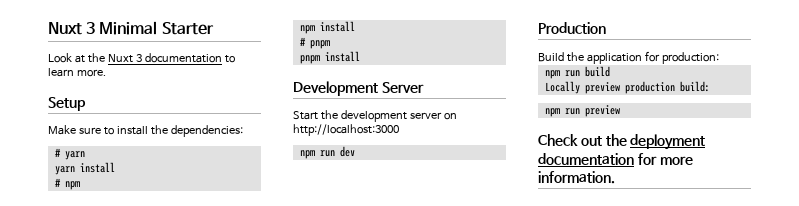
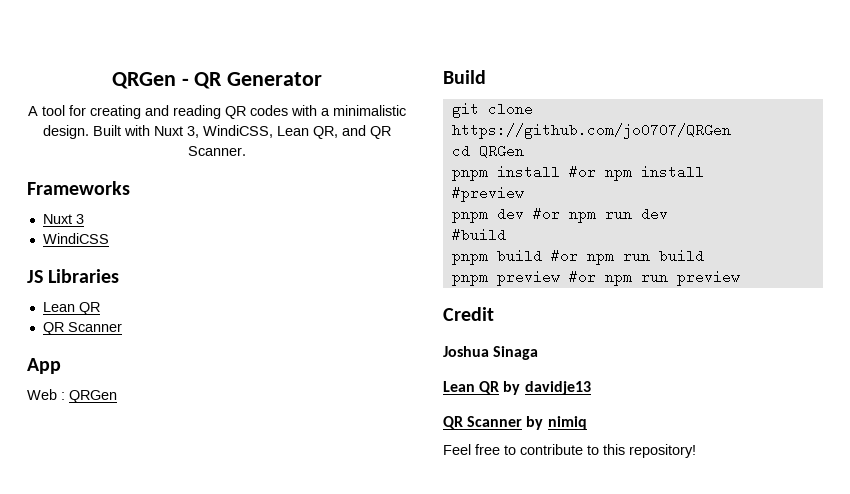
- Nuxt 3 Minimal Starter
- Look at the Nuxt 3 documentation to learn more.
- Setup
- Make sure to install the dependencies:
- # yarn
- yarn install
- # npm
- npm install
+ QRGen - QR Generator
+ A tool for creating and reading QR codes with a minimalistic design. Built with Nuxt 3, WindiCSS, Lean QR, and QR Scanner.
+ Frameworks
+ Nuxt 3
+ WindiCSS
+ JS Libraries
+ Lean QR
+ QR Scanner
+ App
+ Web : QRGen
+ Build
+ git clone https://github.com/jo0707/QRGen
+ cd QRGen
+ pnpm install #or npm install
- # pnpm
- pnpm install
- Development Server
- Start the development server on http://localhost:3000
- npm run dev
- Production
- Build the application for production:
- npm run build
+ #preview
+ pnpm dev #or npm run dev
+ #build
+ pnpm build #or npm run build
- Locally preview production build:
- npm run preview
+ pnpm preview #or npm run preview
- Check out the deployment documentation for more information.
+ Credit
+ Joshua Sinaga
+ Lean QR by davidje13
+ QR Scanner by nimiq
+ Feel free to contribute to this repository!

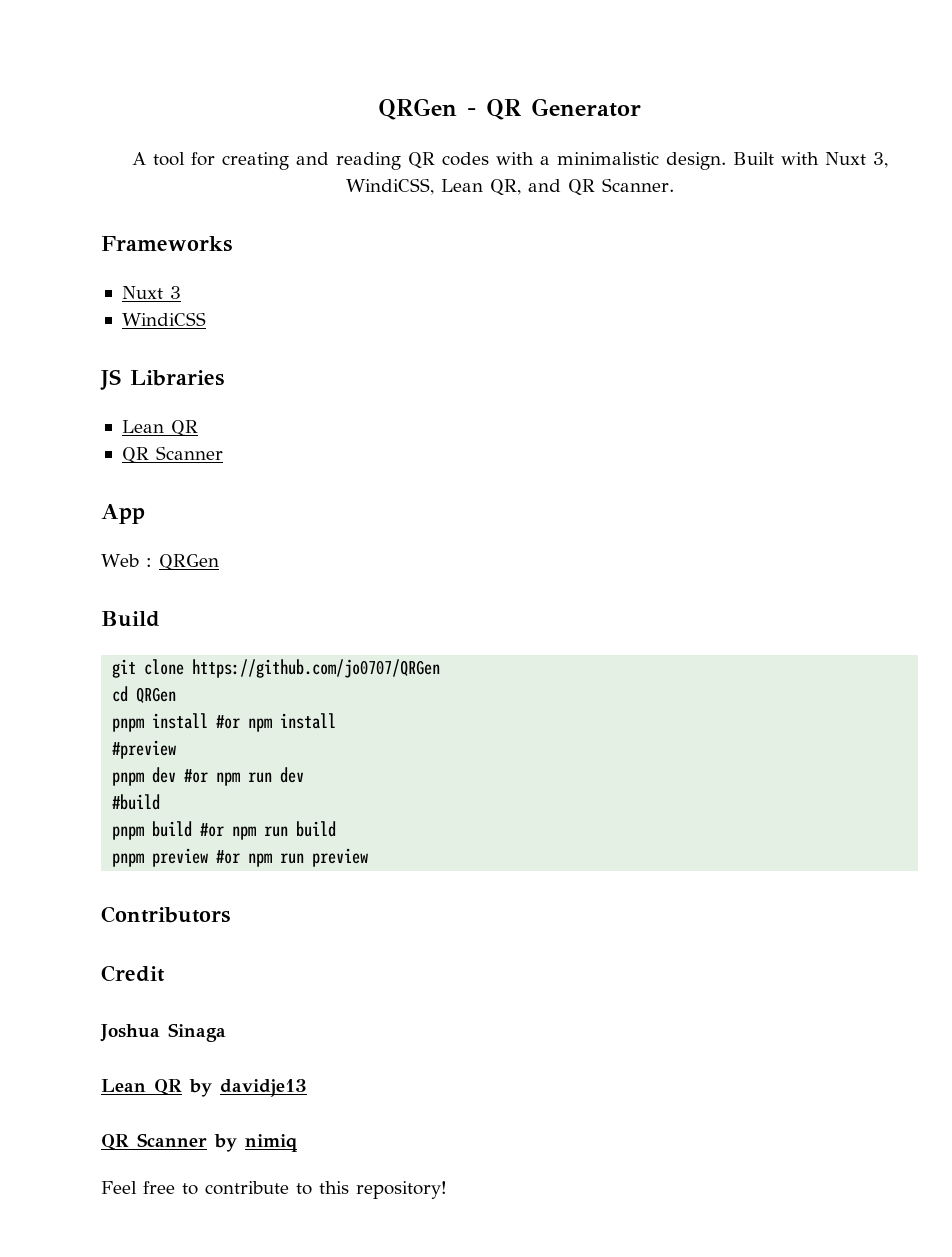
+ Contributors

